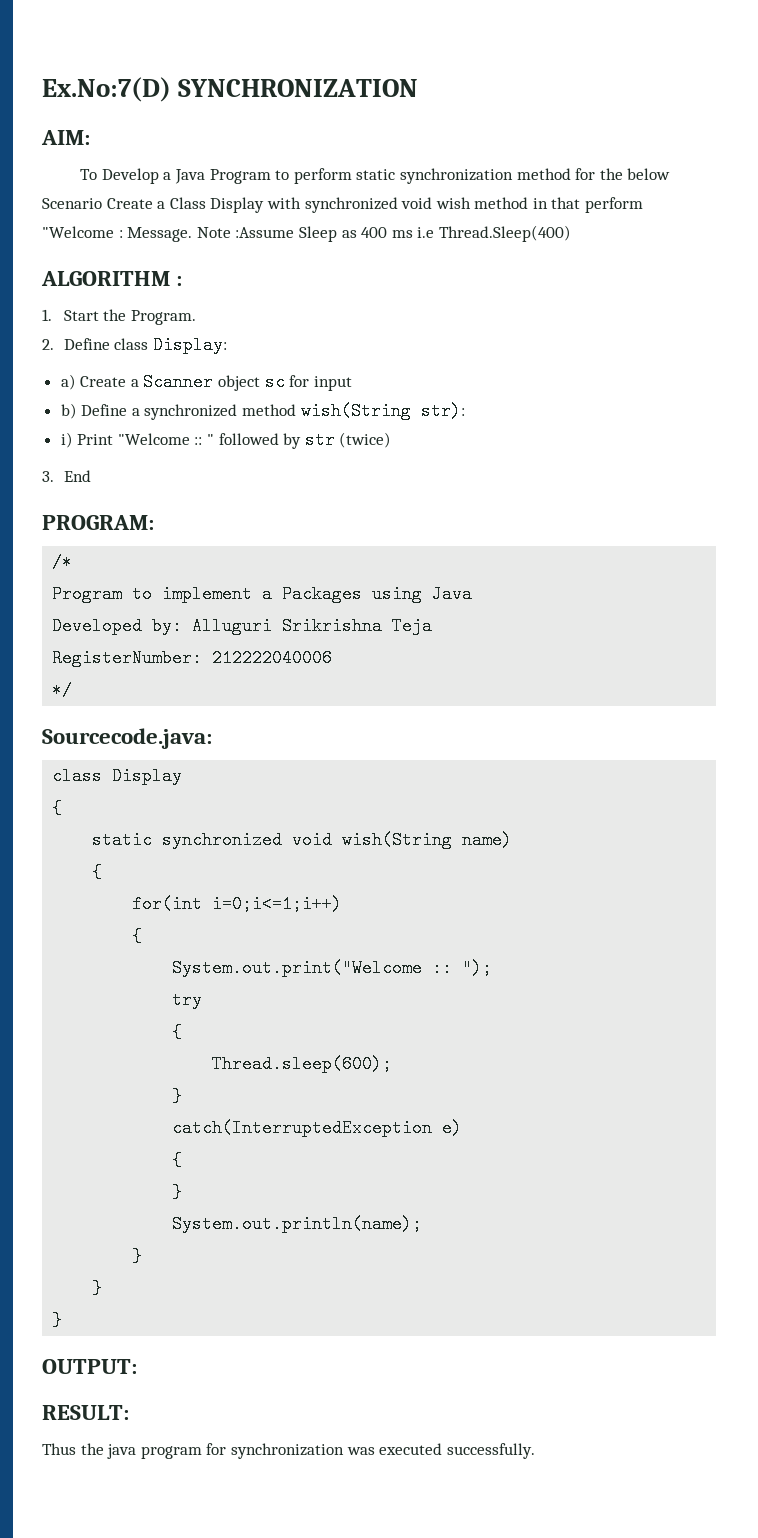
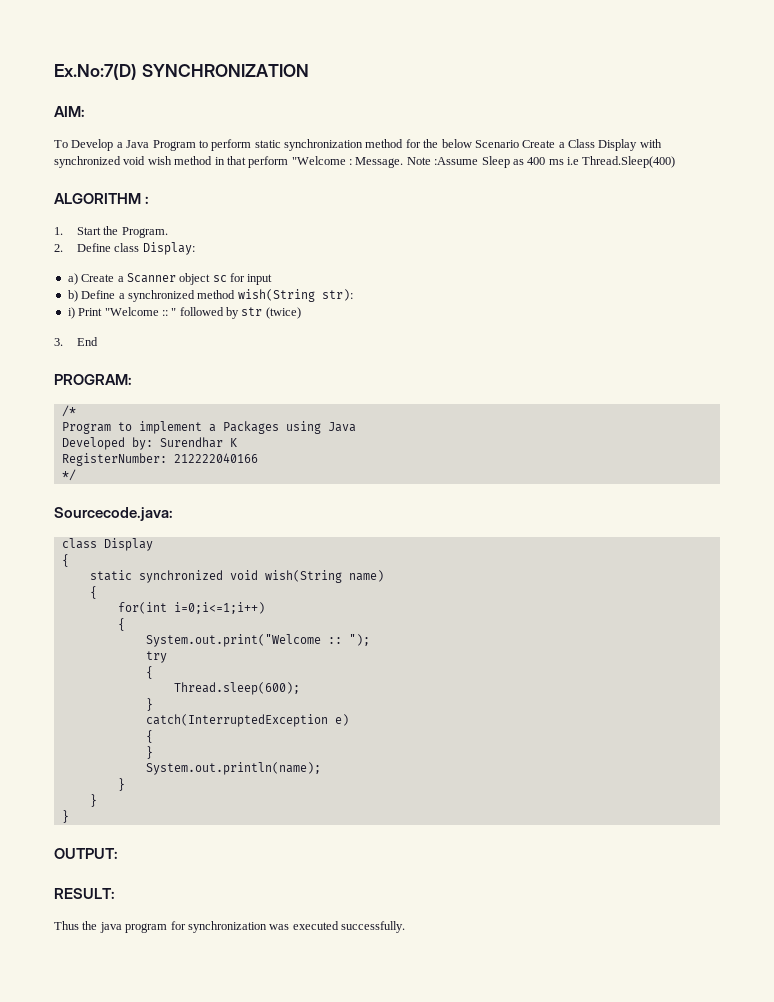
- Developed by: Alluguri Srikrishna Teja
+ Developed by: Surendhar K
- RegisterNumber: 212222040006
+ RegisterNumber: 212222040166

